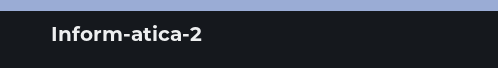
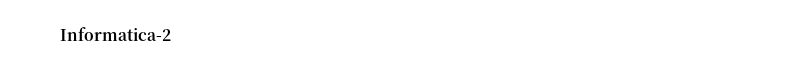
- Inform-atica-2
+ Informatica-2

